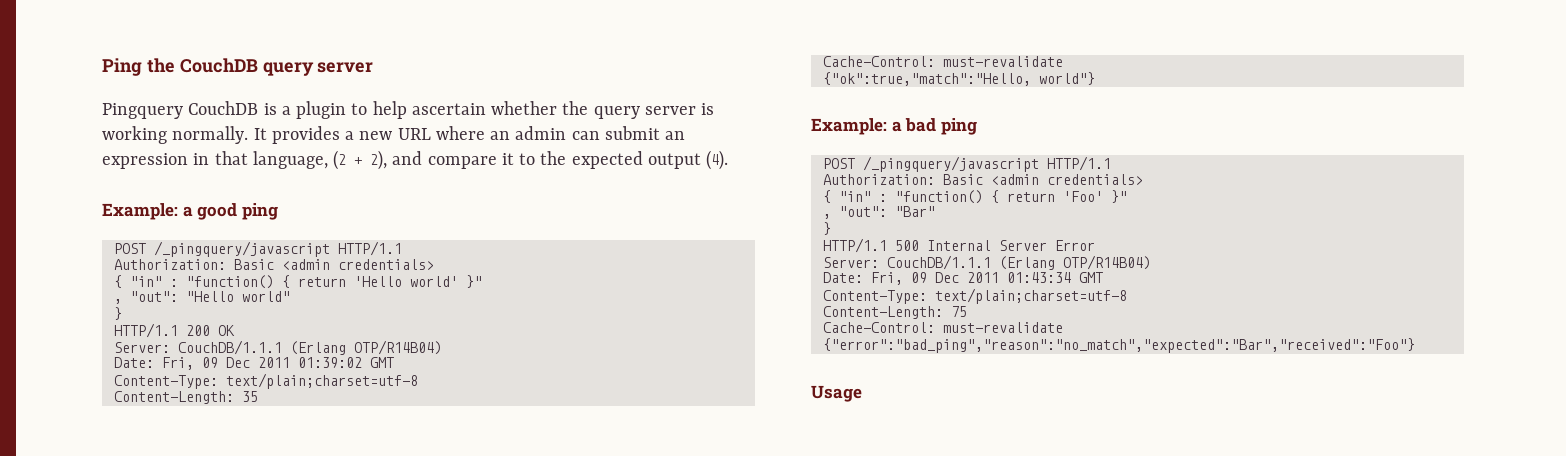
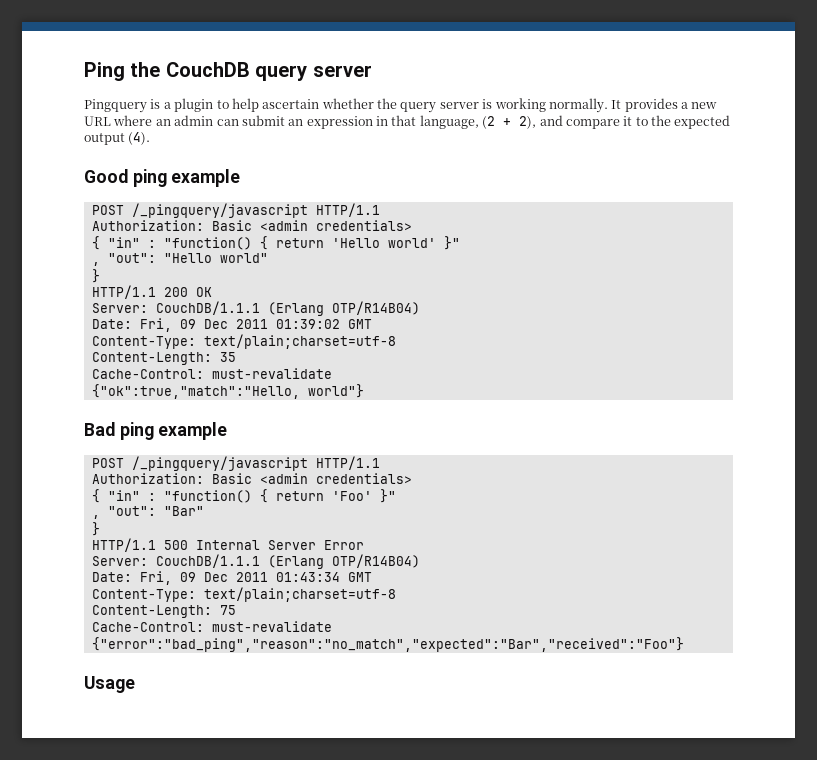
- Pingquery CouchDB is a plugin to help ascertain whether the query server is working normally.
+ Pingquery is a plugin to help ascertain whether the query server is working normally.
- Example: a good ping
+ Good ping example
- Example: a bad ping
+ Bad ping example

